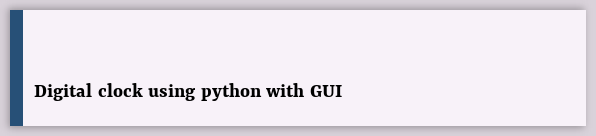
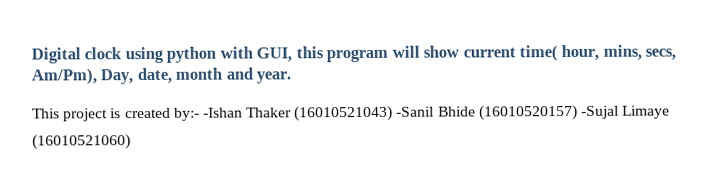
- Digital clock using python with GUI
+ Digital clock using python with GUI, this program will show current time( hour, mins, secs, Am/Pm), Day, date, month and year.
+ This project is created by:- -Ishan Thaker (16010521043) -Sanil Bhide (16010520157) -Sujal Limaye (16010521060)

